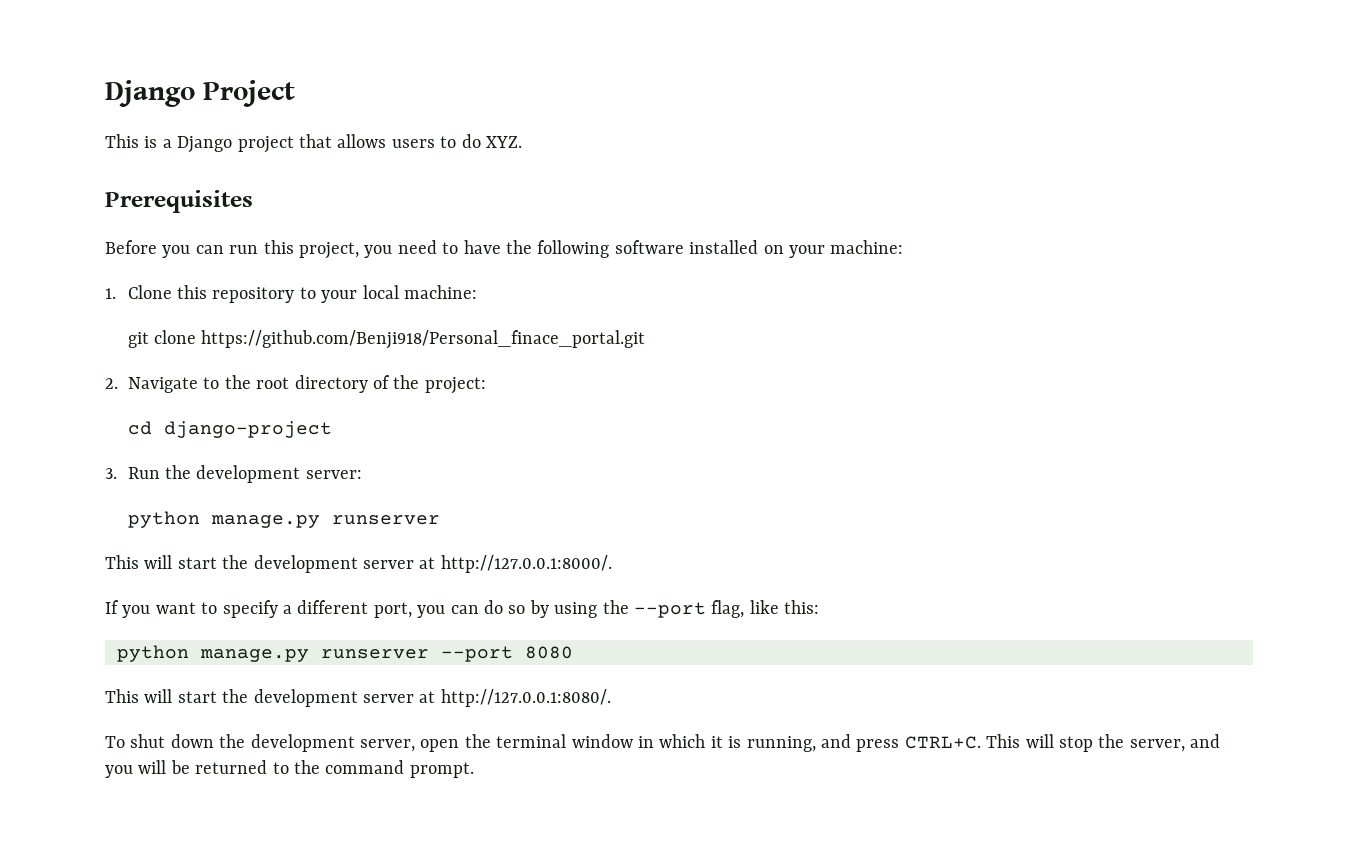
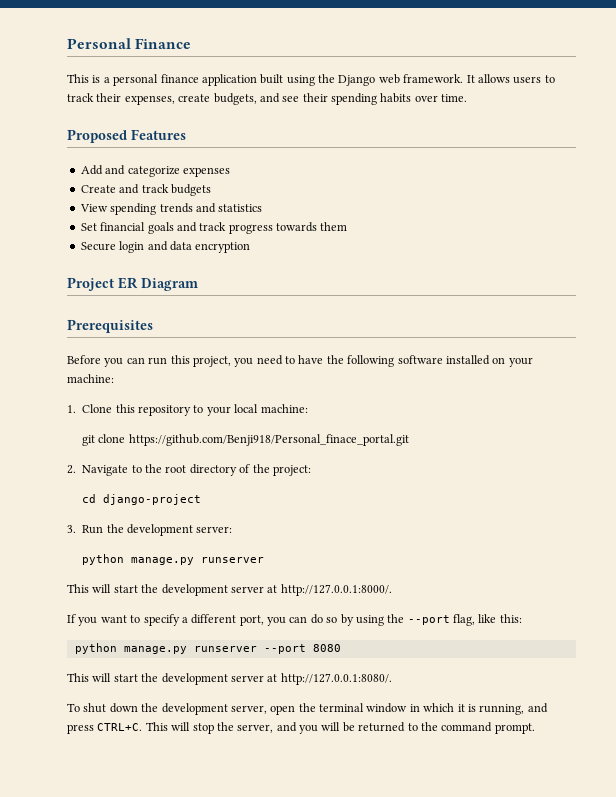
- Django Project
+ Personal Finance
- This is a Django project that allows users to do XYZ.
+ This is a personal finance application built using the Django web framework. It allows users to track their expenses, create budgets, and see their spending habits over time.
+ Proposed Features
+ Add and categorize expenses
+ Create and track budgets
+ View spending trends and statistics
+ Set financial goals and track progress towards them
+ Secure login and data encryption
+ Project ER Diagram

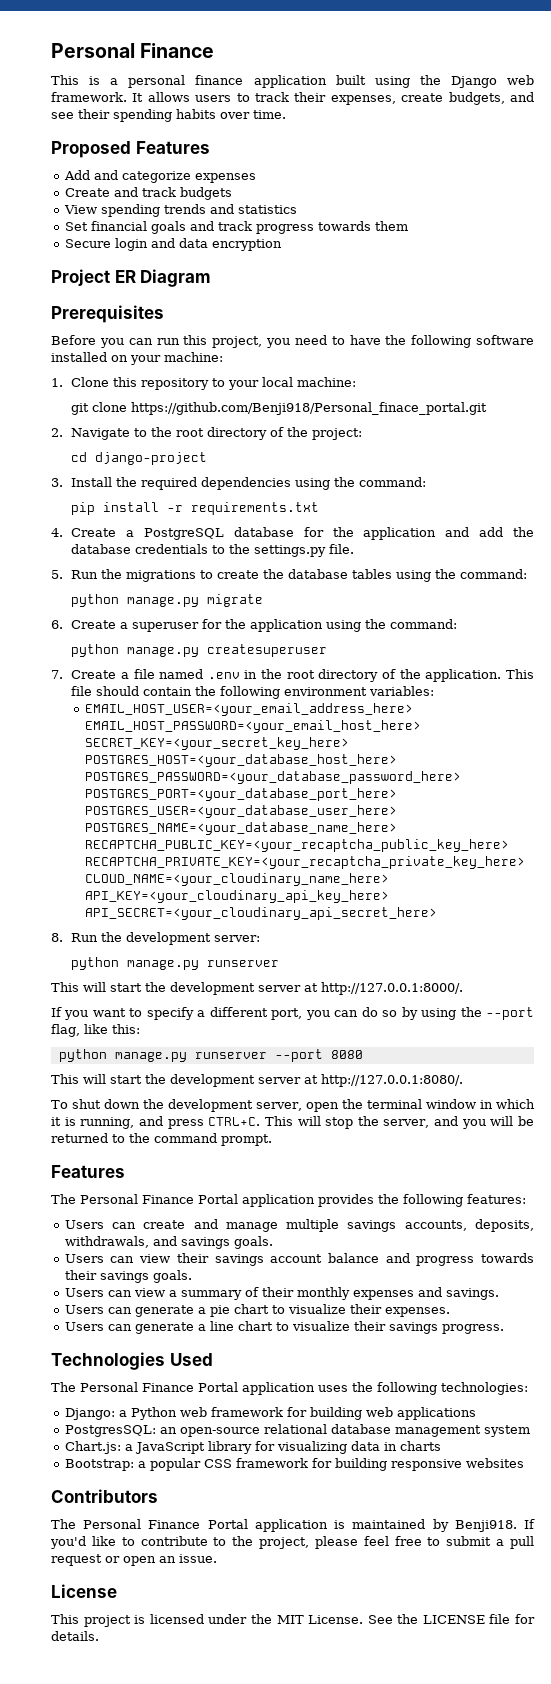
- 3. Run the development server:
+ 3. Install the required dependencies using the command:
+ pip install -r requirements.txt
+ 4. Create a PostgreSQL database for the application and add the database credentials to the settings.py file.
+ 5. Run the migrations to create the database tables using the command:
+ python manage.py migrate
+ 6. Create a superuser for the application using the command:
+ python manage.py createsuperuser
+ 7. Create a file named .env in the root directory of the application. This file should contain the following environment variables:
+ EMAIL_HOST_USER=<your_email_address_here> EMAIL_HOST_PASSWORD=<your_email_host_here> SECRET_KEY=<your_secret_key_here> POSTGRES_HOST=<your_database_host_here> POSTGRES_PASSWORD=<your_database_password_here> POSTGRES_PORT=<your_database_port_here> POSTGRES_USER=<your_database_user_here> POSTGRES_NAME=<your_database_name_here> RECAPTCHA_PUBLIC_KEY=<your_recaptcha_public_key_here> RECAPTCHA_PRIVATE_KEY=<your_recaptcha_private_key_here> CLOUD_NAME=<your_cloudinary_name_here> API_KEY=<your_cloudinary_api_key_here> API_SECRET=<your_cloudinary_api_secret_here>
+ 8. Run the development server:
  This will stop the server, and you will be returned to the command prompt.
+ Features
+ The Personal Finance Portal application provides the following features:
+ Users can create and manage multiple savings accounts, deposits, withdrawals, and savings goals.
+ Users can view their savings account balance and progress towards their savings goals.
+ Users can view a summary of their monthly expenses and savings.
+ Users can generate a pie chart to visualize their expenses.
+ Users can generate a line chart to visualize their savings progress.
+ Technologies Used
+ The Personal Finance Portal application uses the following technologies:
+ Django: a Python web framework for building web applications
+ PostgresSQL: an open-source relational database management system
+ Chart.js: a JavaScript library for visualizing data in charts
+ Bootstrap: a popular CSS framework for building responsive websites
+ Contributors
+ The Personal Finance Portal application is maintained by Benji918. If you'd like to contribute to the project, please feel free to submit a pull request or open an issue.
+ License
+ This project is licensed under the MIT License. See the LICENSE file for details.

